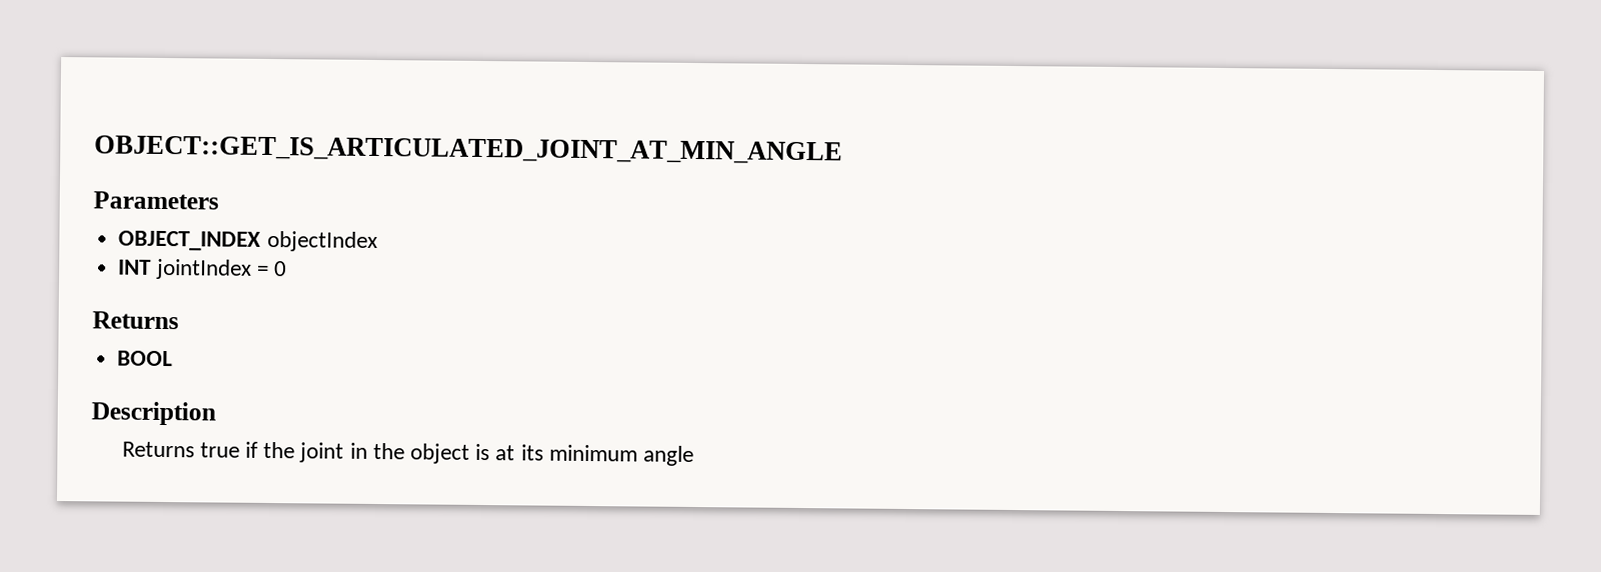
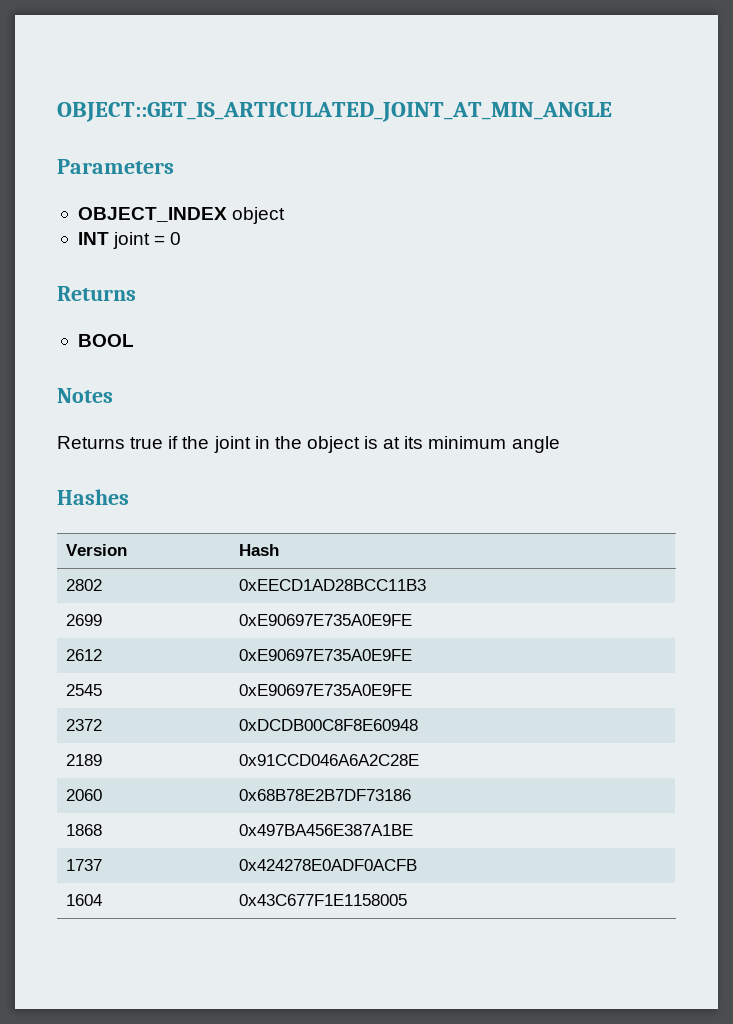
- OBJECT_INDEX objectIndex
+ OBJECT_INDEX object
- INT jointIndex = 0
+ INT joint = 0
- Description
+ Notes
+ Hashes
+ Version | Hash
+ 2802 | 0xEECD1AD28BCC11B3
+ 2699 | 0xE90697E735A0E9FE
+ 2612 | 0xE90697E735A0E9FE
+ 2545 | 0xE90697E735A0E9FE
+ 2372 | 0xDCDB00C8F8E60948
+ 2189 | 0x91CCD046A6A2C28E
+ 2060 | 0x68B78E2B7DF73186
+ 1868 | 0x497BA456E387A1BE
+ 1737 | 0x424278E0ADF0ACFB
+ 1604 | 0x43C677F1E1158005

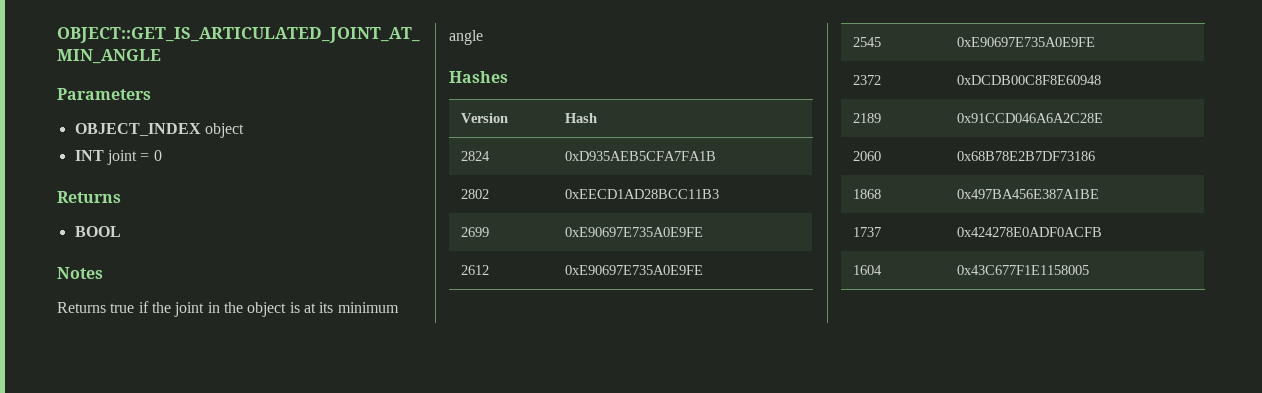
+ 2824 | 0xD935AEB5CFA7FA1B

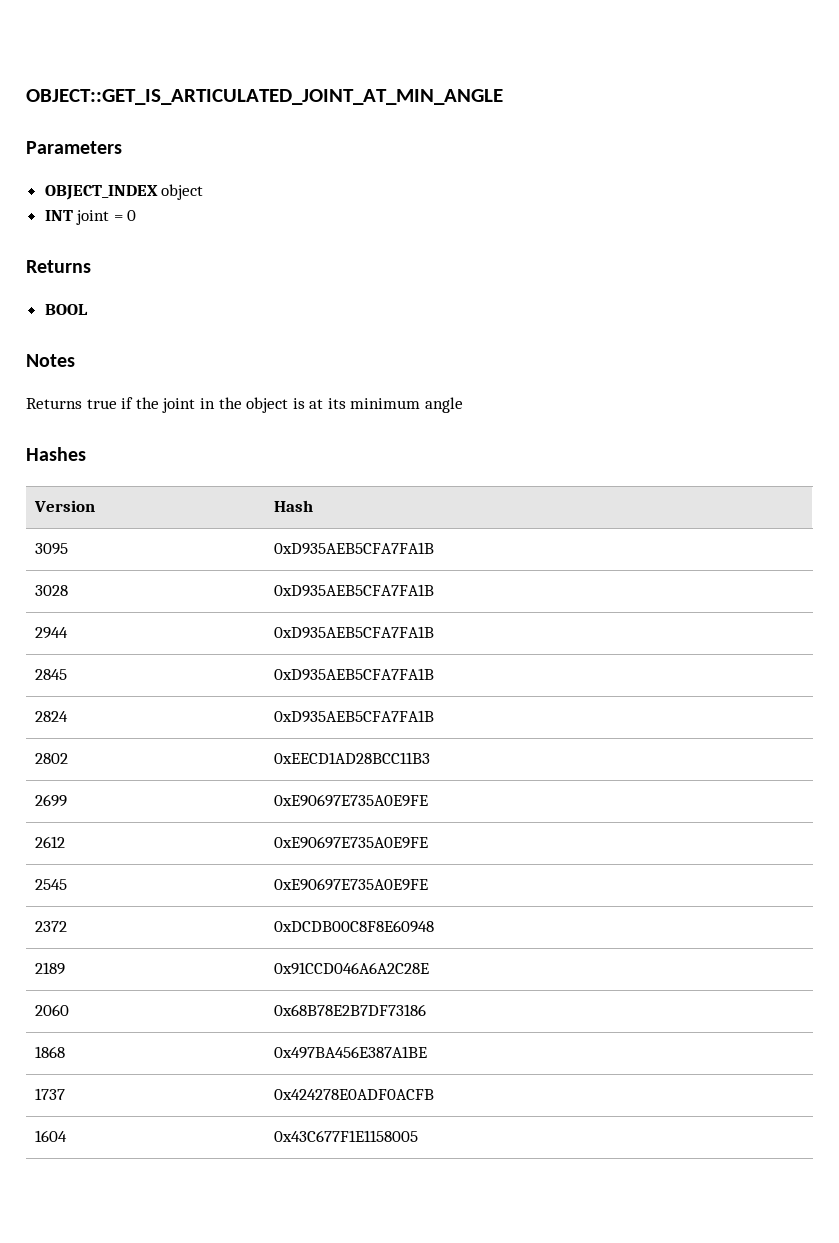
+ 3095 | 0xD935AEB5CFA7FA1B
+ 3028 | 0xD935AEB5CFA7FA1B
+ 2944 | 0xD935AEB5CFA7FA1B
+ 2845 | 0xD935AEB5CFA7FA1B

